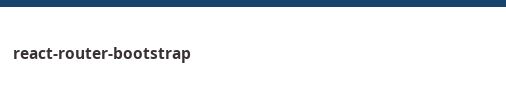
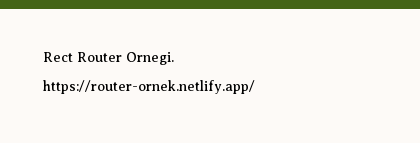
- react-router-bootstrap
+ Rect Router Ornegi.
+ https://router-ornek.netlify.app/

